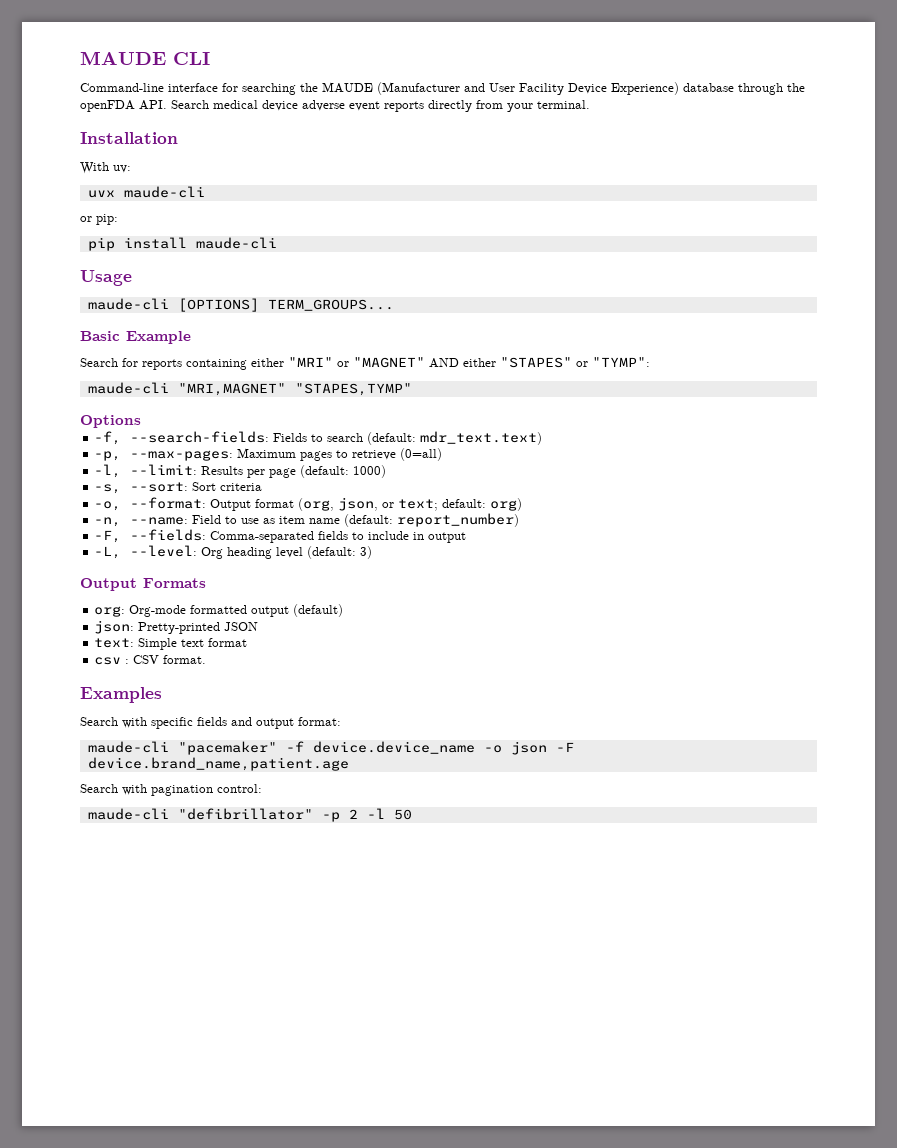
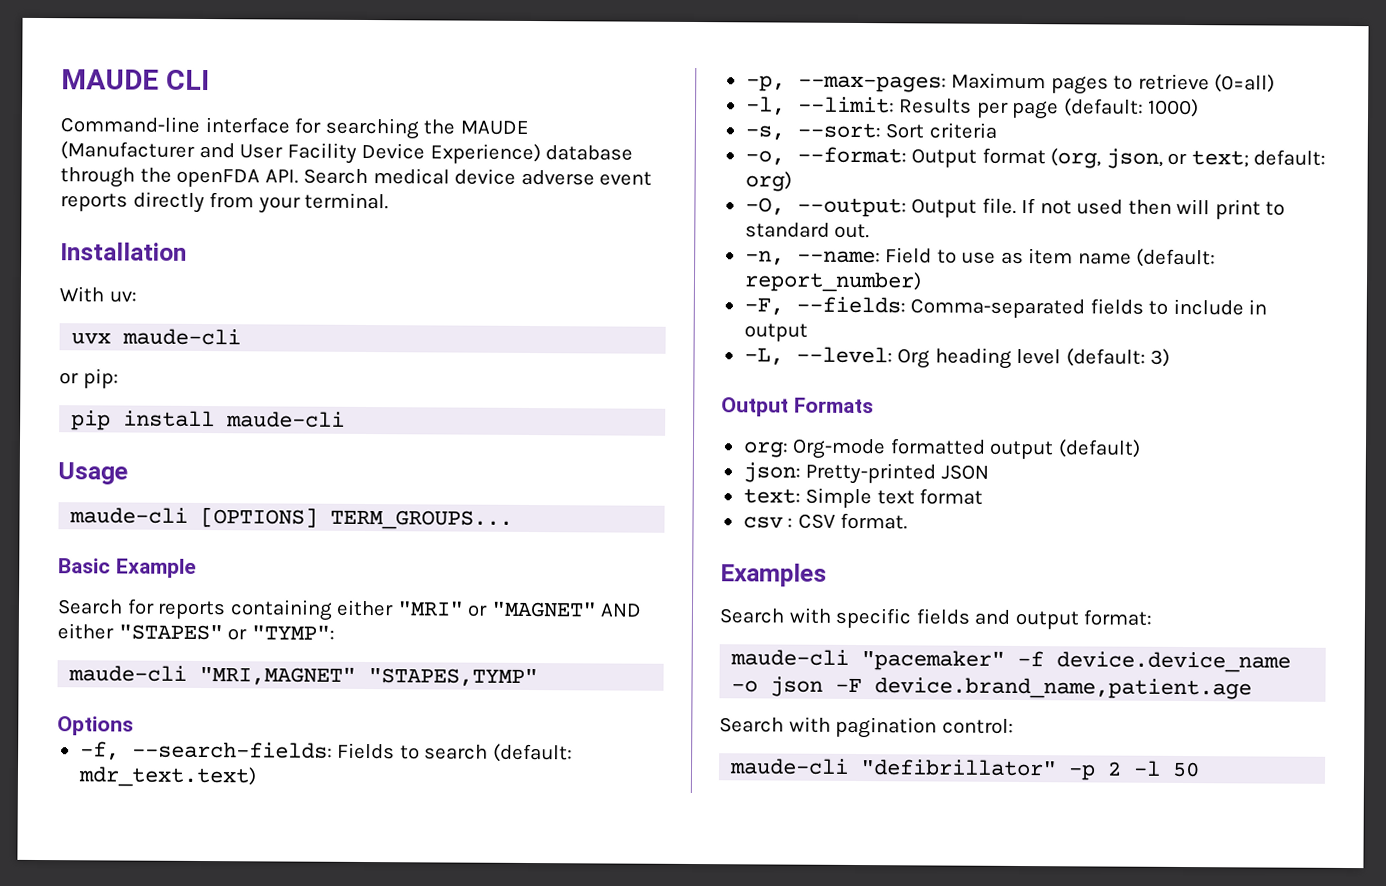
+ -O, --output: Output file. If not used then will print to standard out.

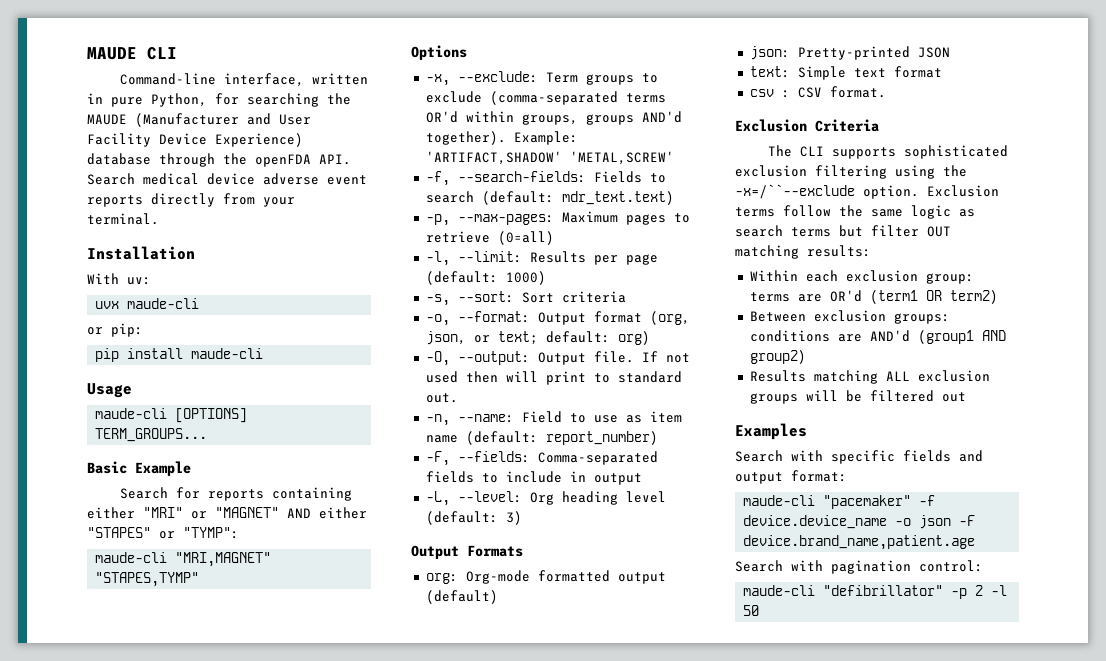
- Command-line interface for searching the MAUDE (Manufacturer and User Facility Device Experience) database through the openFDA API. Search medical device adverse event reports directly from your terminal.
+ Command-line interface, written in pure Python, for searching the MAUDE (Manufacturer and User Facility Device Experience) database through the openFDA API. Search medical device adverse event reports directly from your terminal.
+ -x, --exclude: Term groups to exclude (comma-separated terms OR'd within groups, groups AND'd together). Example: 'ARTIFACT,SHADOW' 'METAL,SCREW'
+ Exclusion Criteria
+ The CLI supports sophisticated exclusion filtering using the -x=/``--exclude option. Exclusion terms follow the same logic as search terms but filter OUT matching results:
+ Within each exclusion group: terms are OR'd (term1 OR term2)
+ Between exclusion groups: conditions are AND'd (group1 AND group2)
+ Results matching ALL exclusion groups will be filtered out

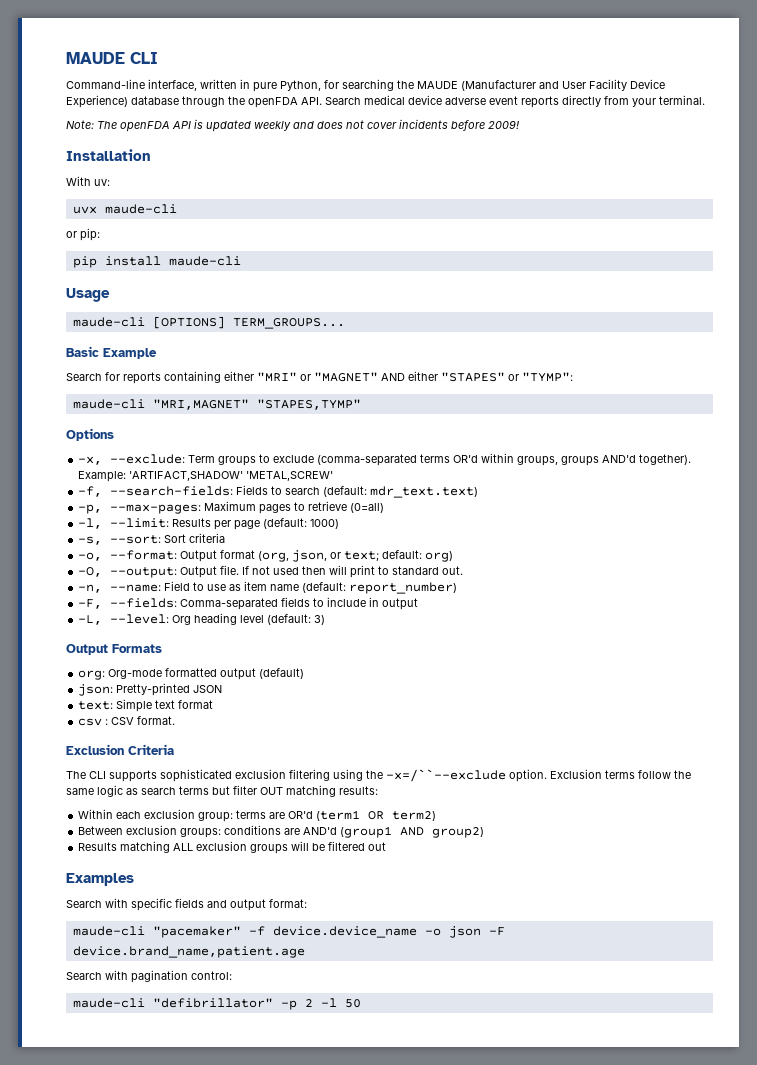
+ Note: The openFDA API is updated weekly and does not cover incidents before 2009!

